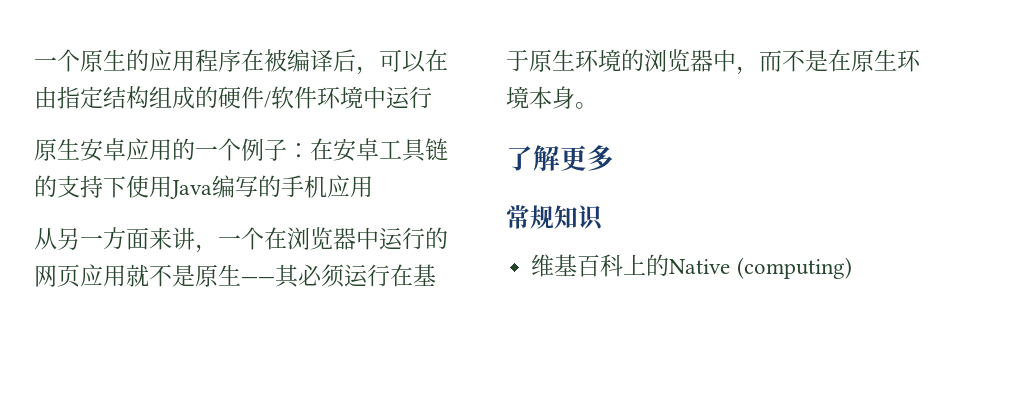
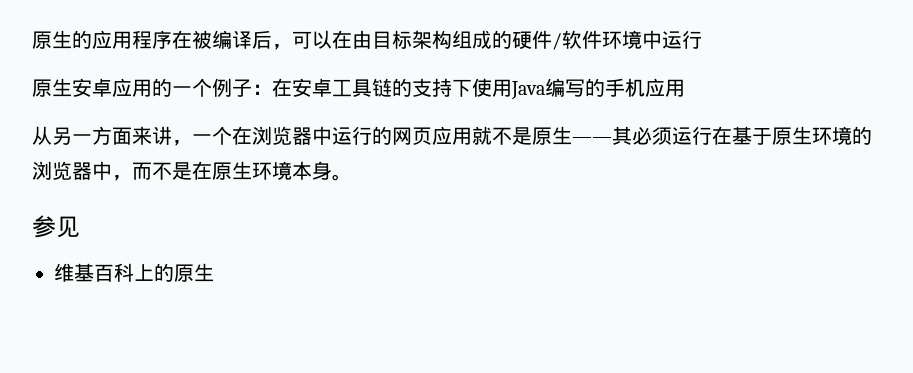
- 一个原生的应用程序在被编译后，可以在由指定结构组成的硬件/软件环境中运行
+ 原生的应用程序在被编译后，可以在由目标架构组成的硬件/软件环境中运行
- 了解更多
- 常规知识
+ 参见
- 维基百科上的Native (computing)
+ 维基百科上的原生

